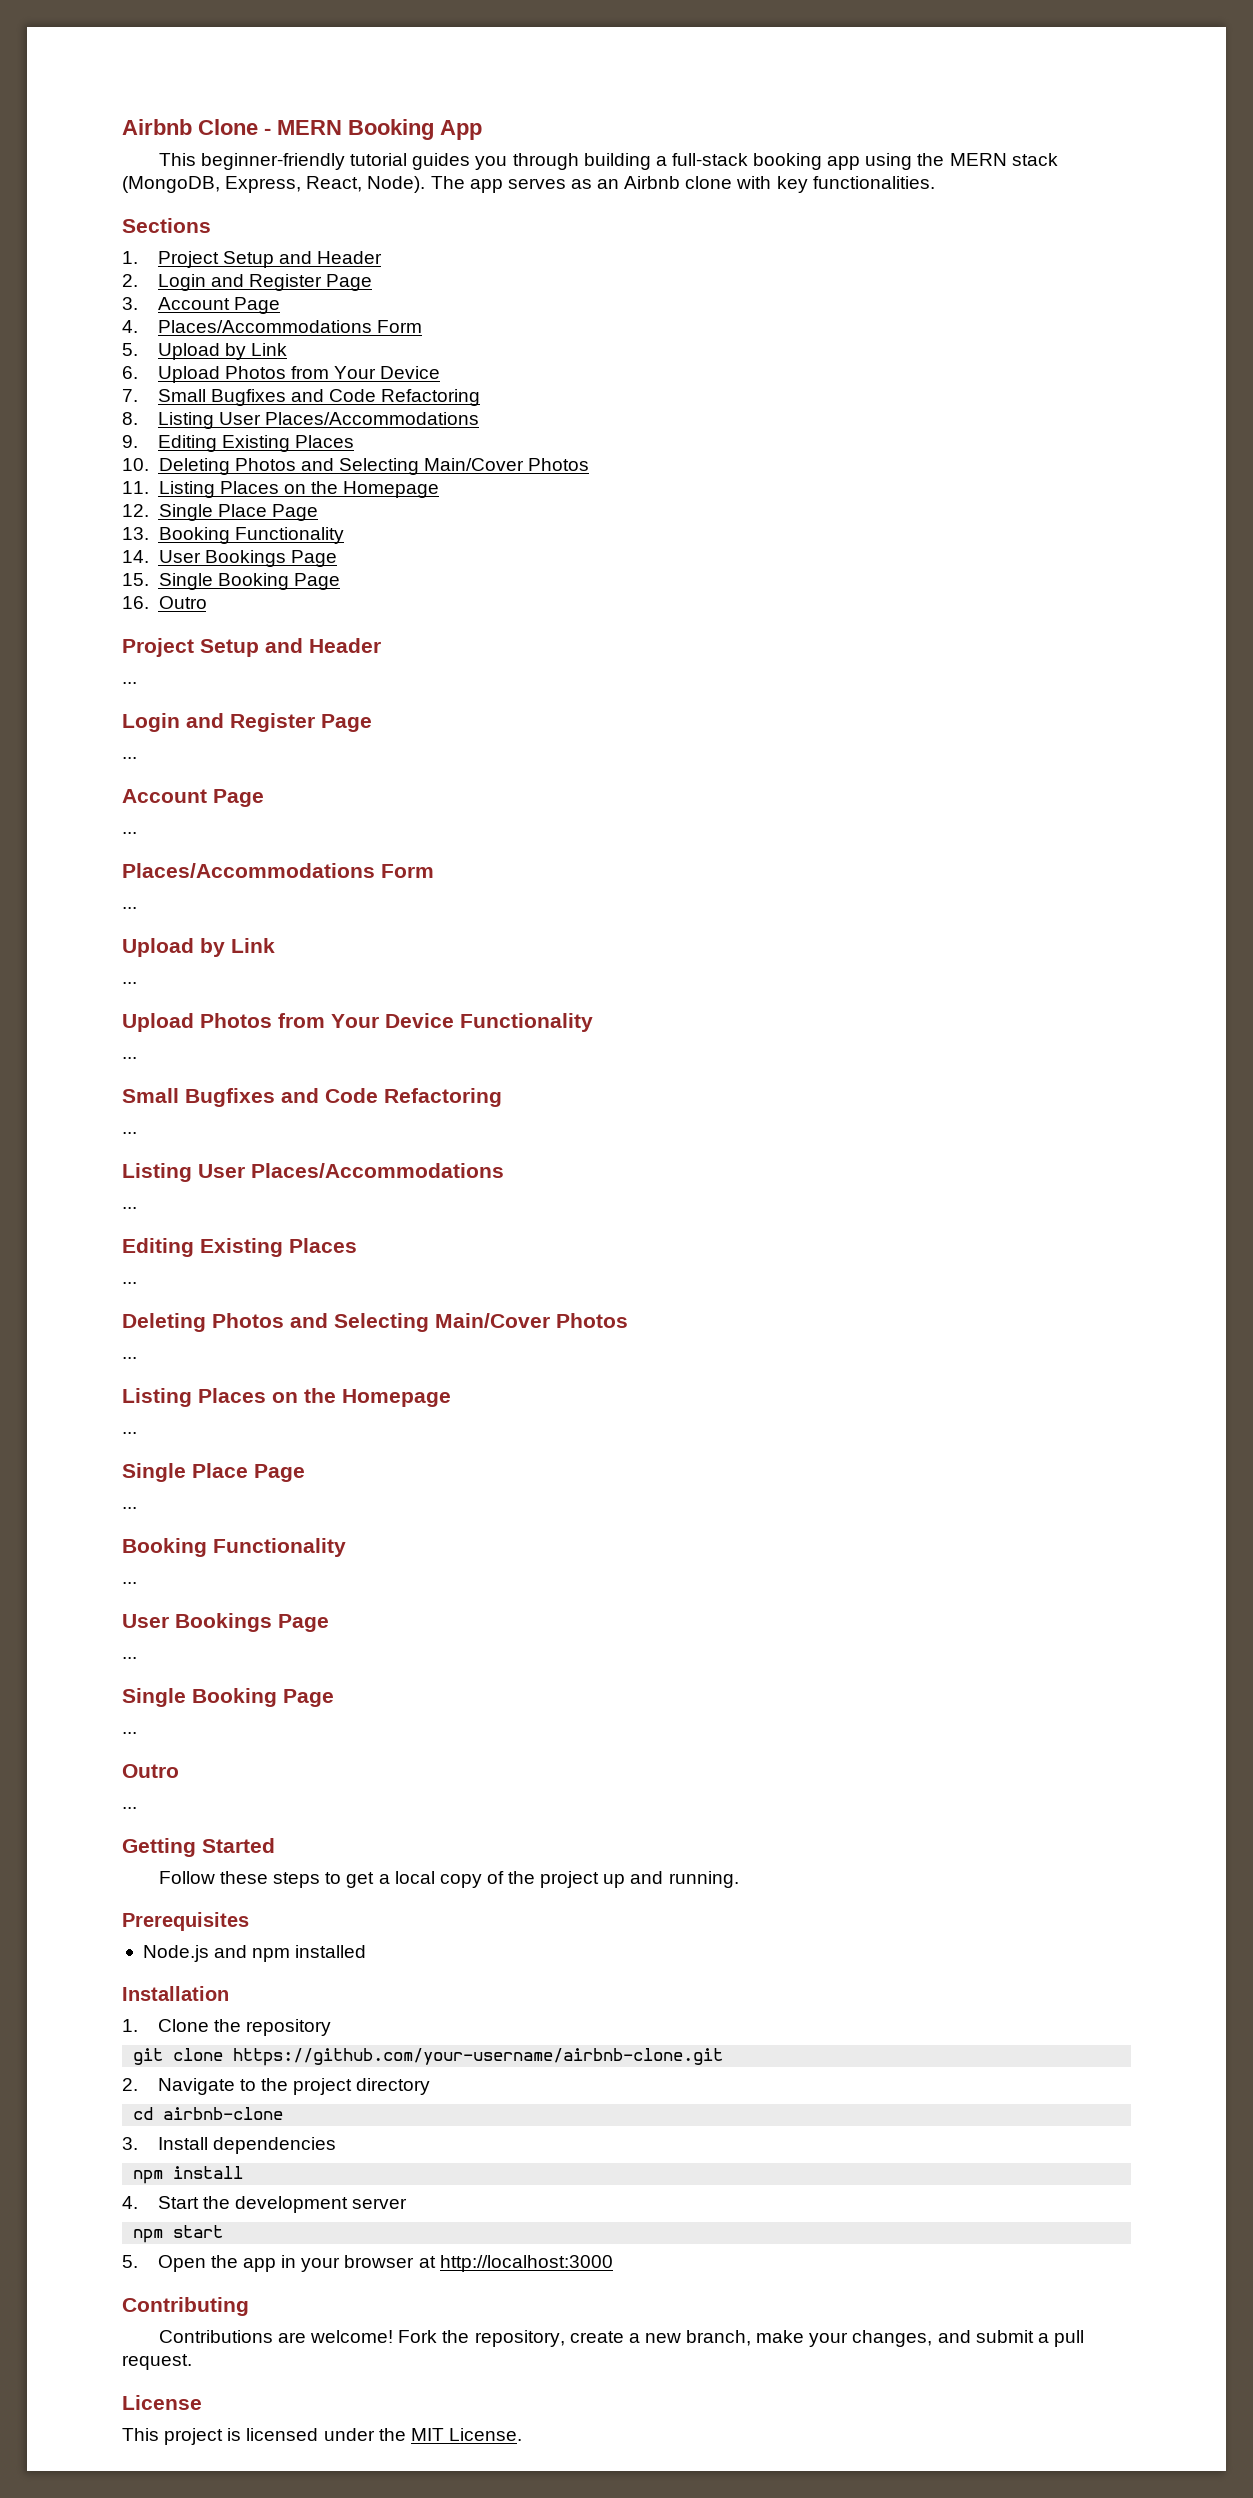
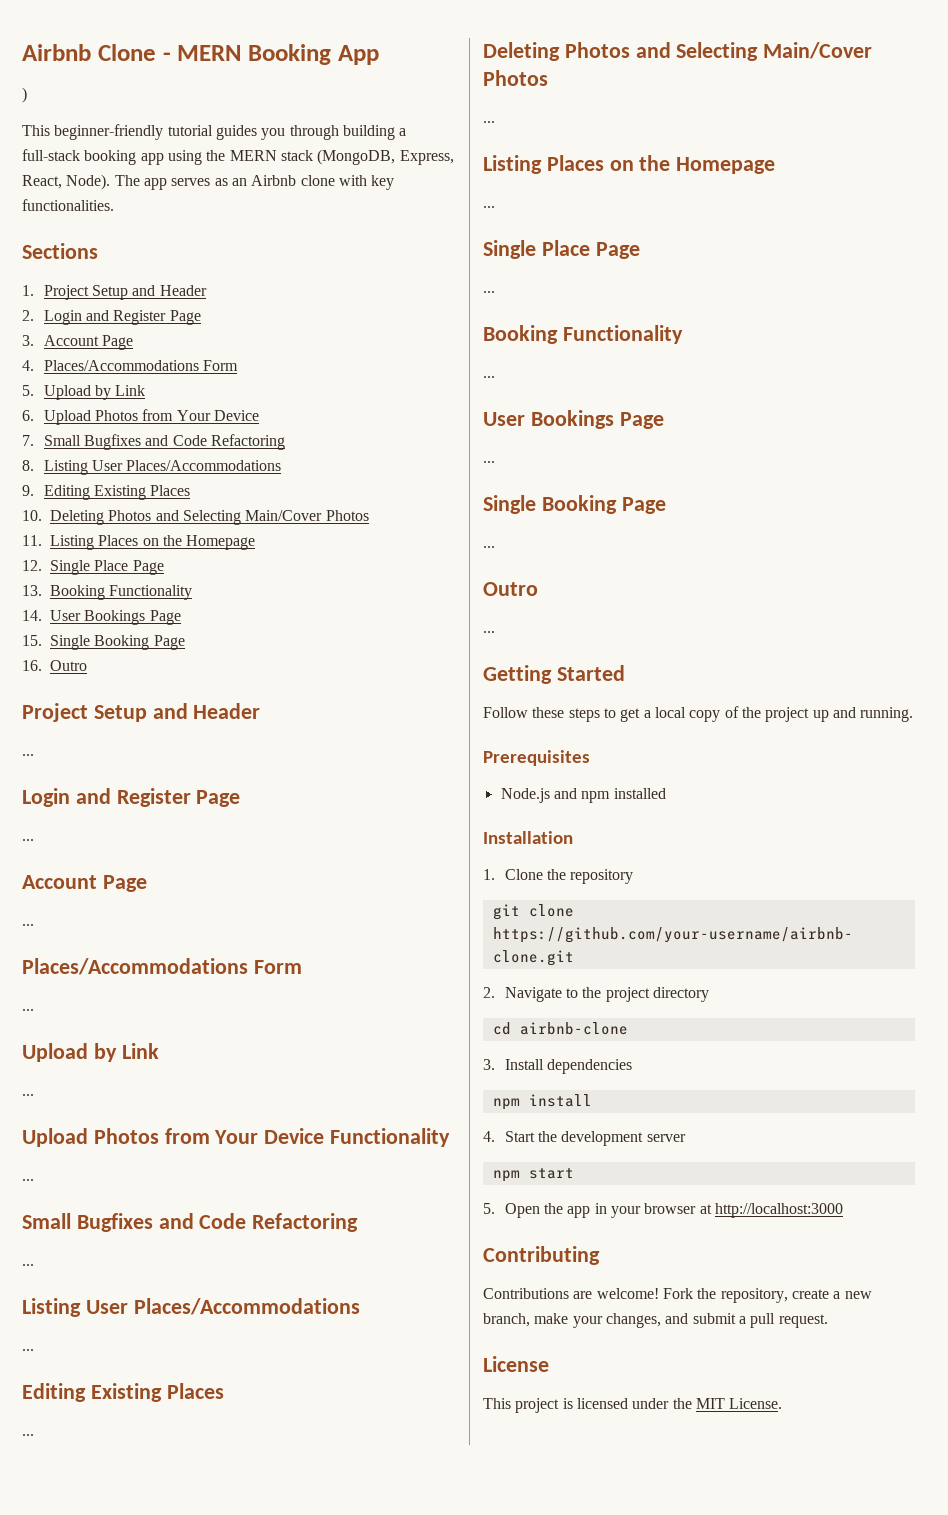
+ )

